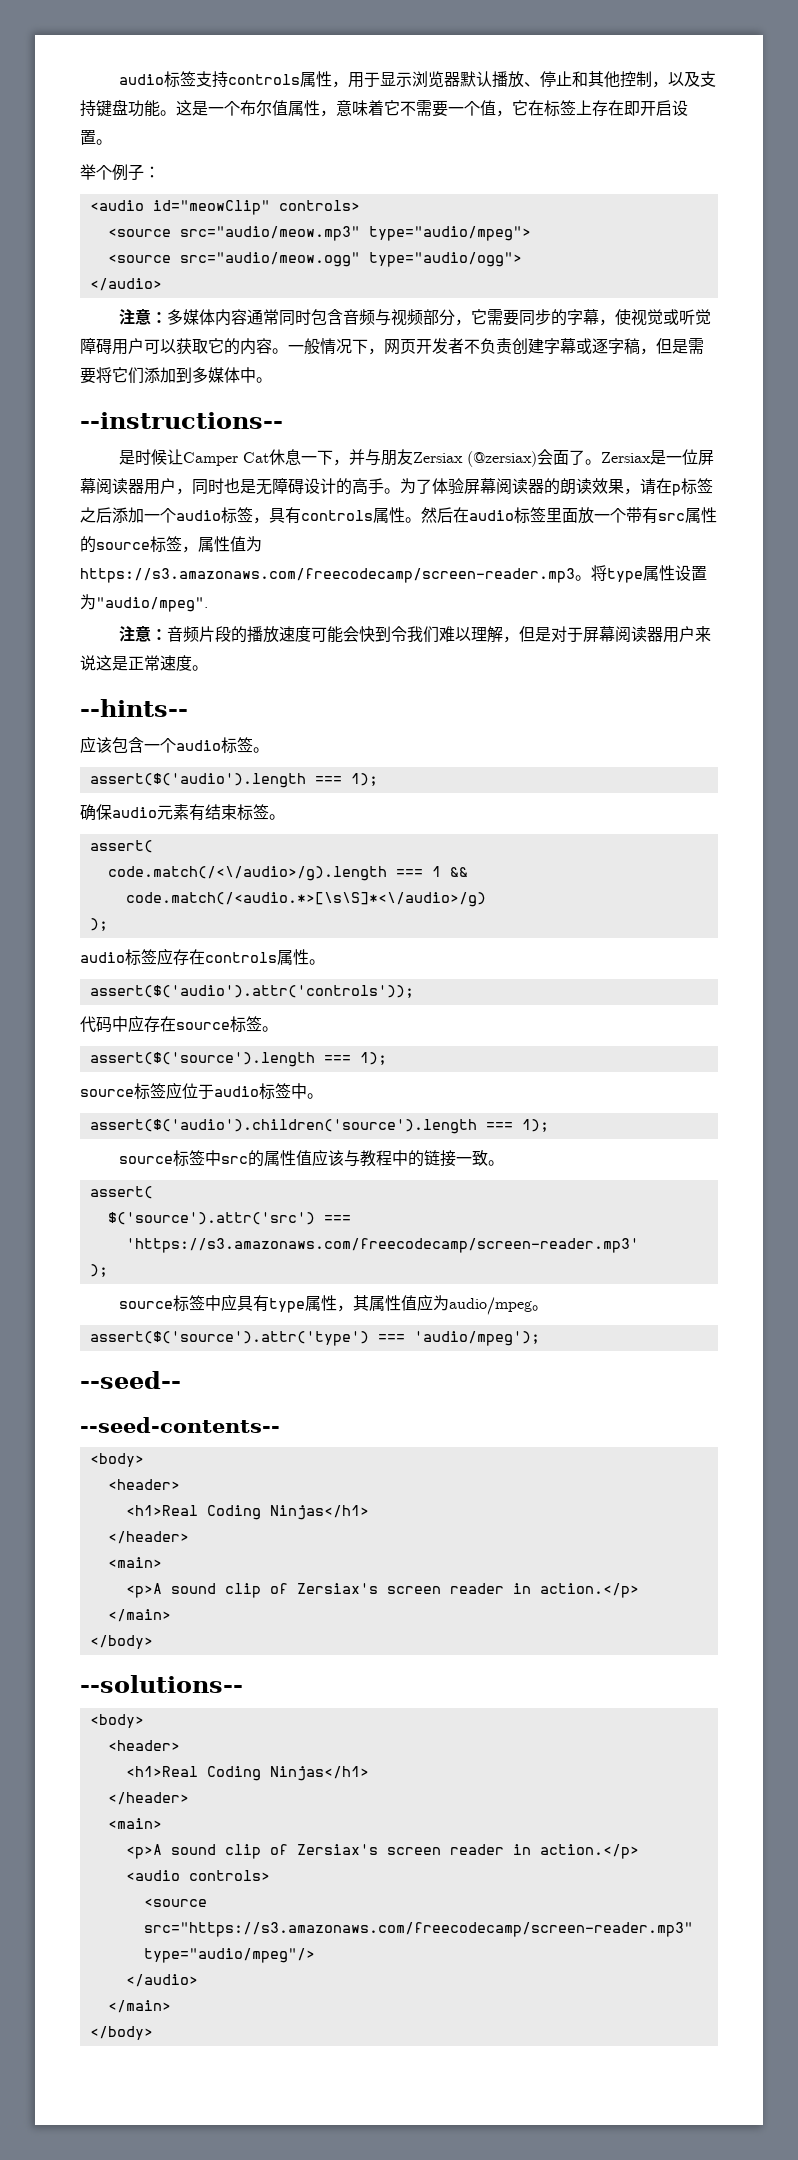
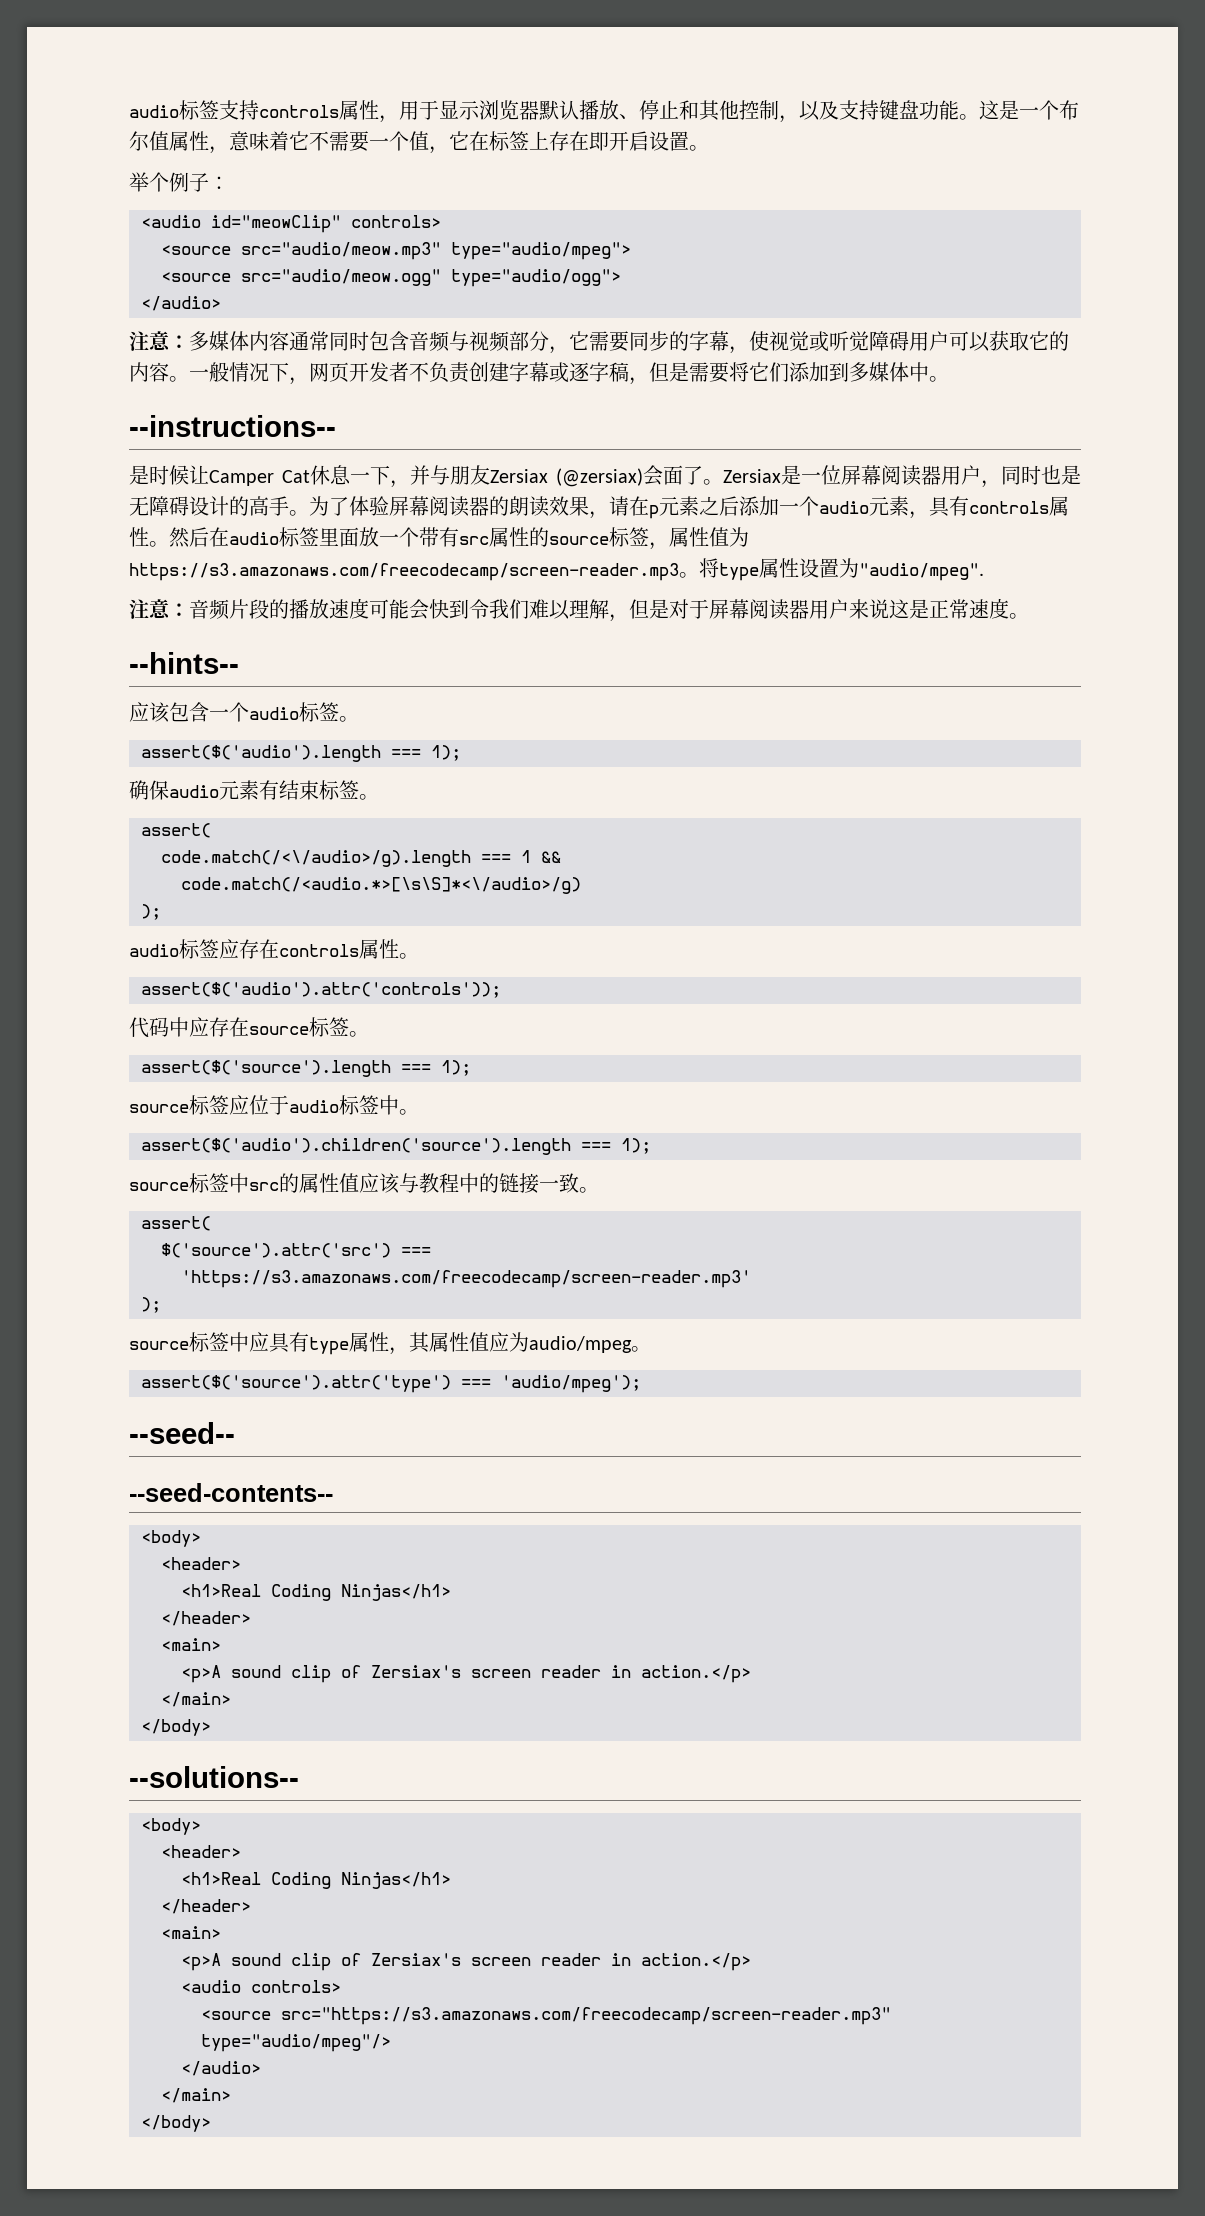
- 为了体验屏幕阅读器的朗读效果，请在p标签之后添加一个audio标签，具有controls属性。
+ 为了体验屏幕阅读器的朗读效果，请在p元素之后添加一个audio元素，具有controls属性。

